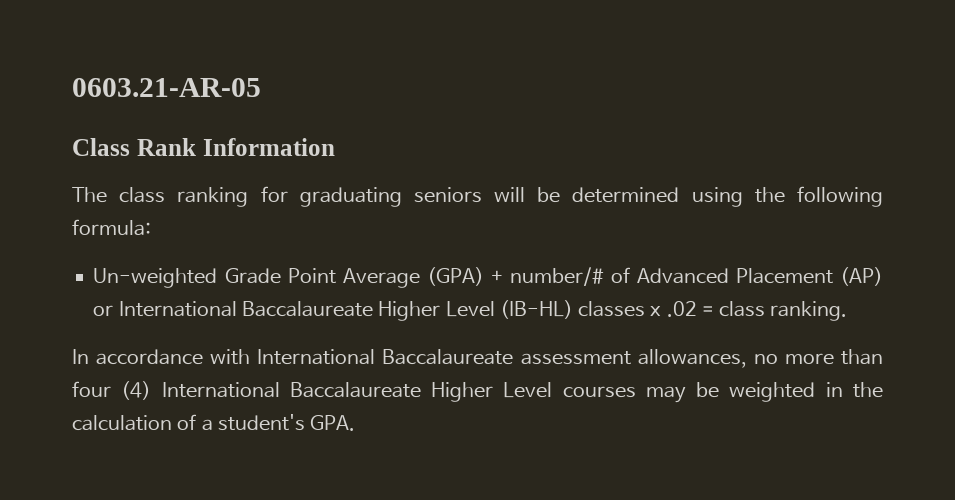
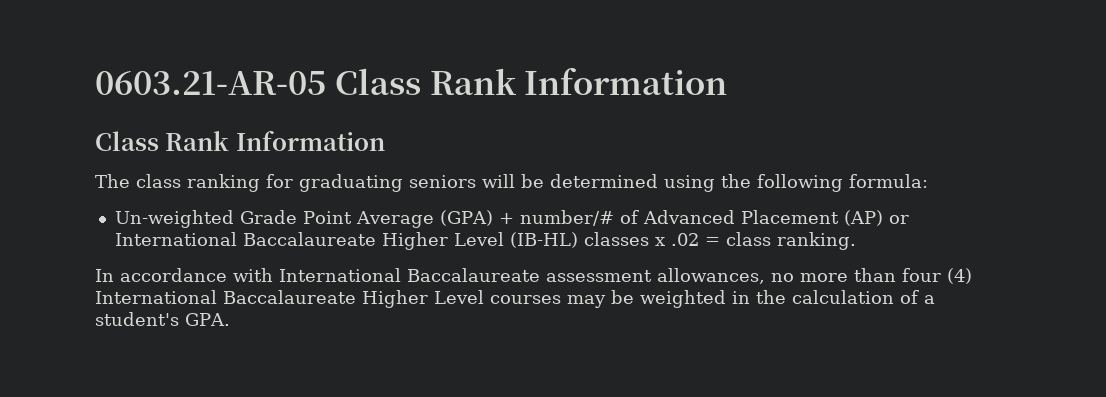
- 0603.21-AR-05
+ 0603.21-AR-05 Class Rank Information

